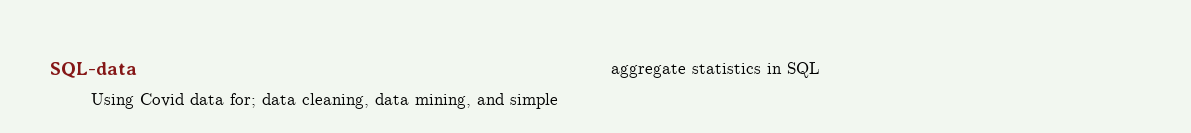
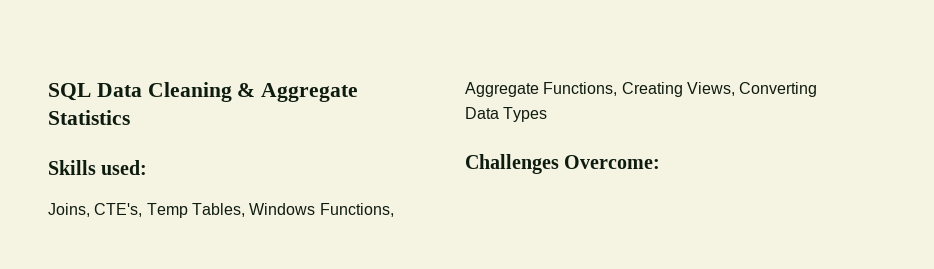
- SQL-data
- Using Covid data for; data cleaning, data mining, and simple aggregate statistics in SQL
+ SQL Data Cleaning & Aggregate Statistics
+ Skills used:
+ Joins, CTE's, Temp Tables, Windows Functions, Aggregate Functions, Creating Views, Converting Data Types
+ Challenges Overcome:

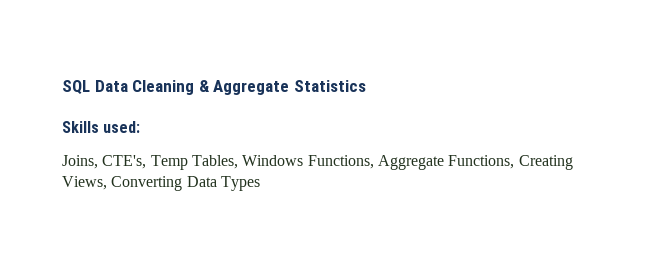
- Challenges Overcome:

